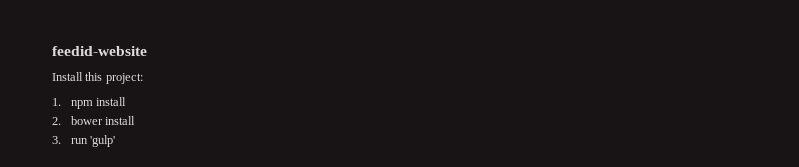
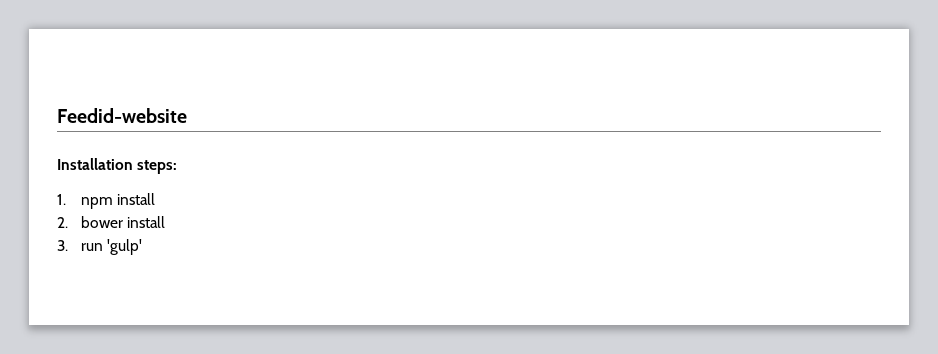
- feedid-website
- Install this project:
+ Feedid-website
+ Installation steps:

